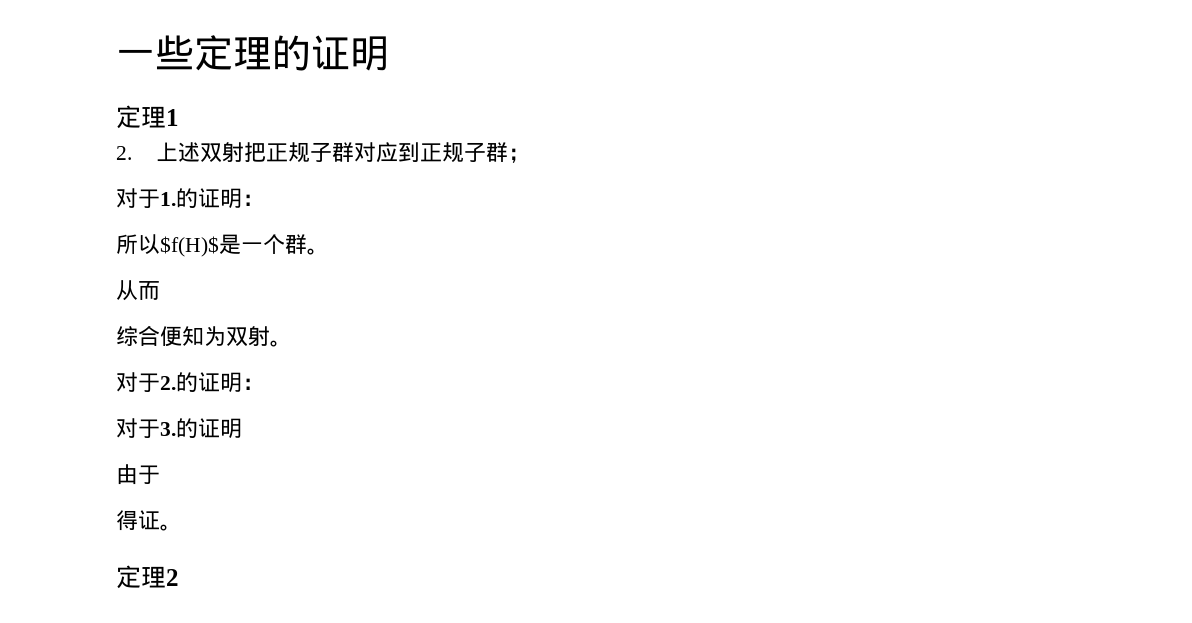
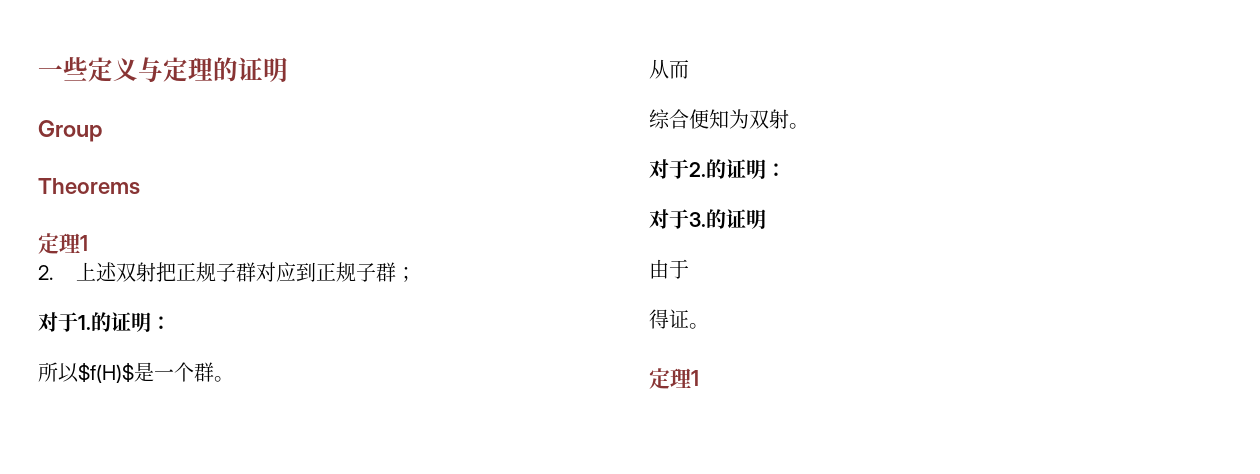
- 一些定理的证明
+ 一些定义与定理的证明
+ Group
+ Theorems
  得证。
- 定理2
+ 定理1

